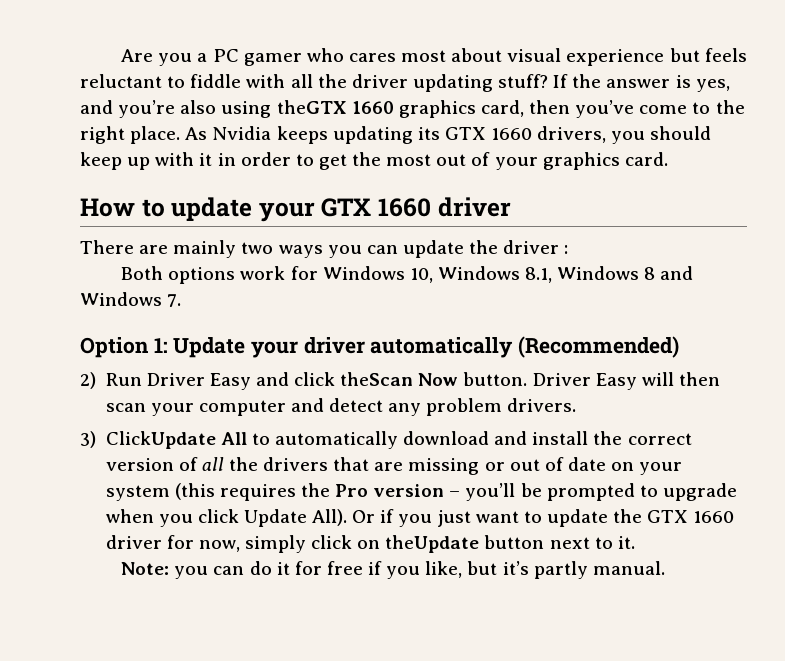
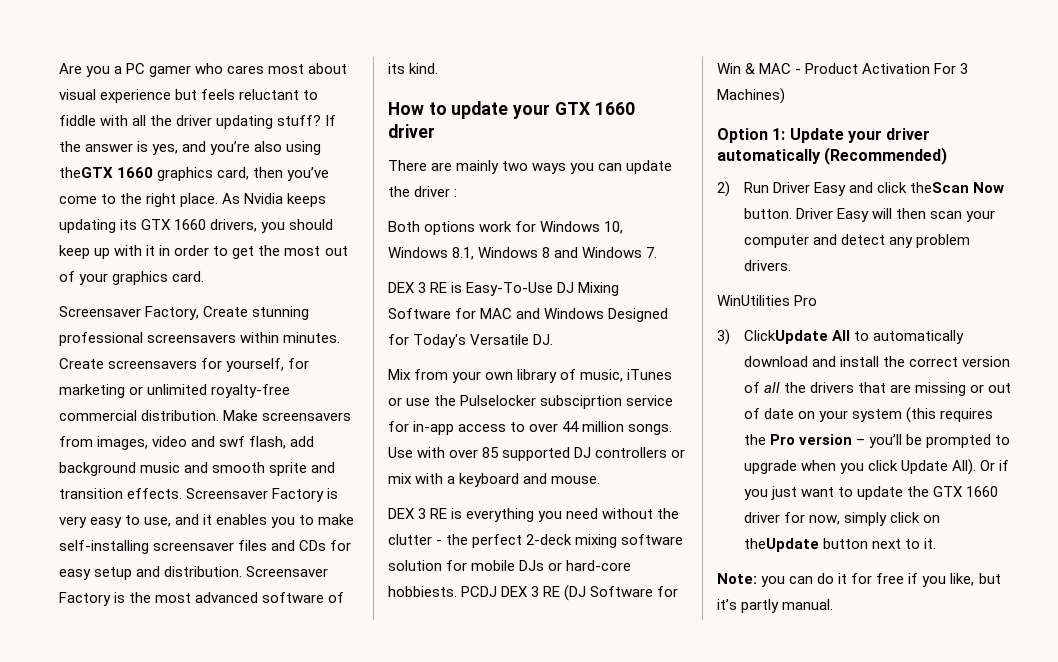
+ Screensaver Factory, Create stunning professional screensavers within minutes. Create screensavers for yourself, for marketing or unlimited royalty-free commercial distribution. Make screensavers from images, video and swf flash, add background music and smooth sprite and transition effects. Screensaver Factory is very easy to use, and it enables you to make self-installing screensaver files and CDs for easy setup and distribution. Screensaver Factory is the most advanced software of its kind.
+ DEX 3 RE is Easy-To-Use DJ Mixing Software for MAC and Windows Designed for Today's Versatile DJ.
+ Mix from your own library of music, iTunes or use the Pulselocker subsciprtion service for in-app access to over 44 million songs. Use with over 85 supported DJ controllers or mix with a keyboard and mouse.
+ DEX 3 RE is everything you need without the clutter - the perfect 2-deck mixing software solution for mobile DJs or hard-core hobbiests. PCDJ DEX 3 RE (DJ Software for Win & MAC - Product Activation For 3 Machines)
+ WinUtilities Pro

